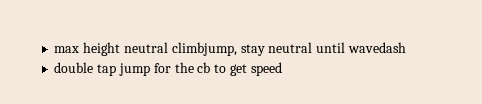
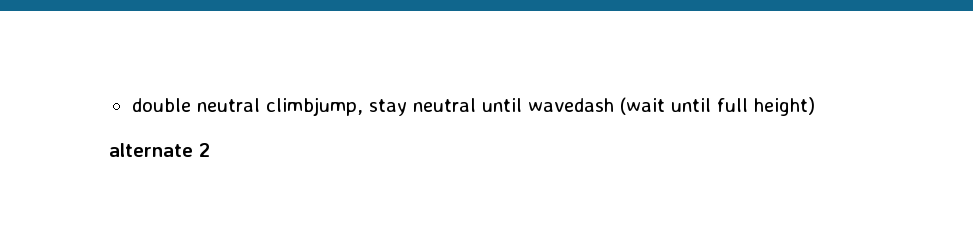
- max height neutral climbjump, stay neutral until wavedash
- double tap jump for the cb to get speed
+ double neutral climbjump, stay neutral until wavedash (wait until full height)
+ alternate 2

